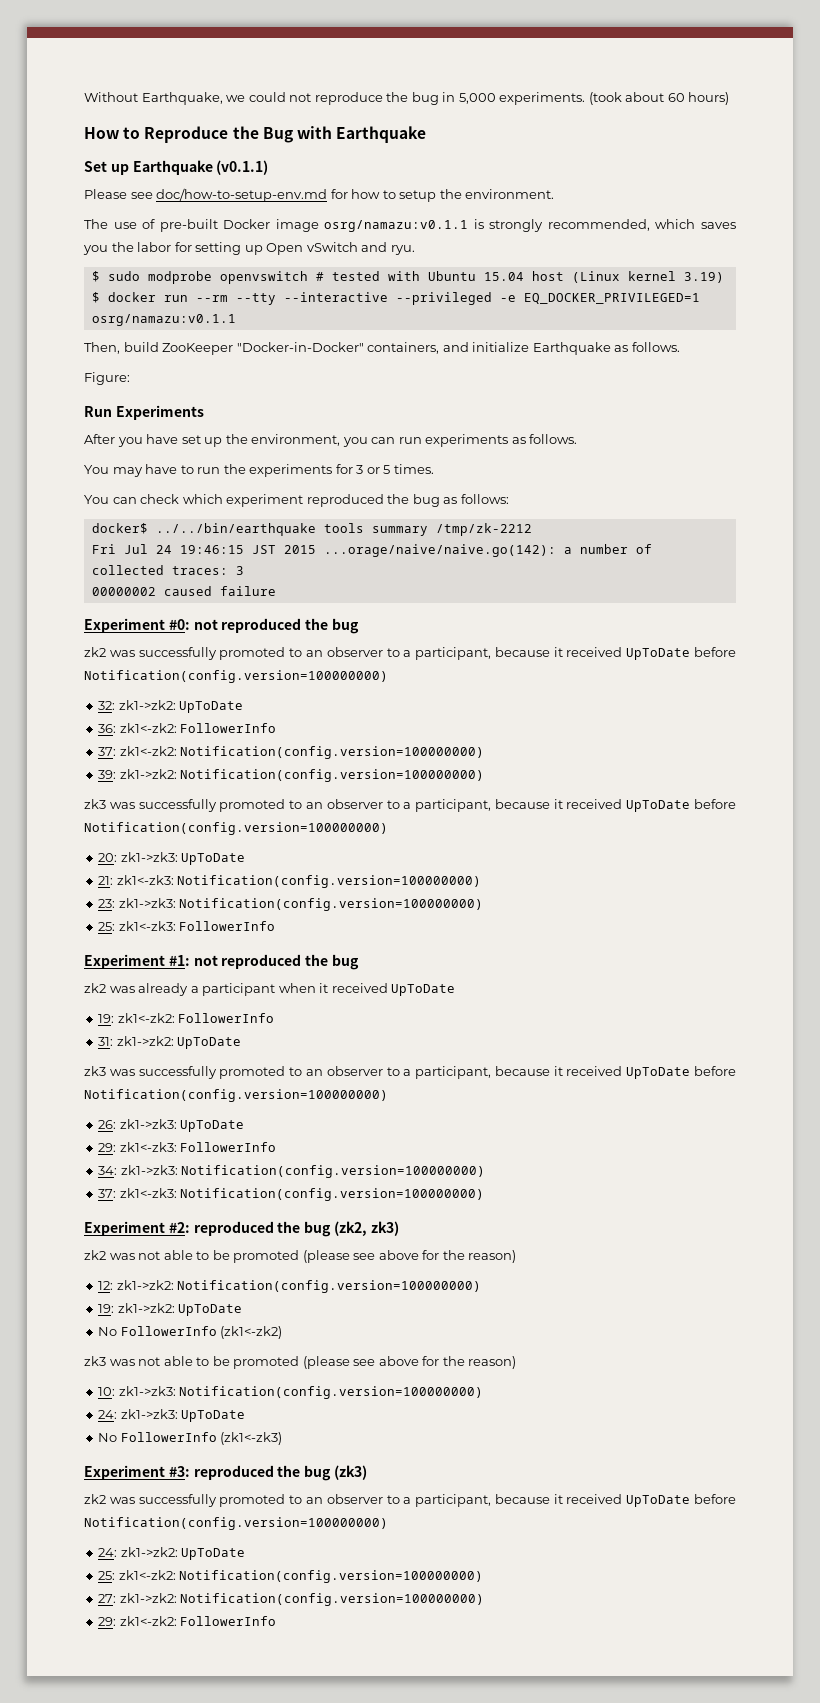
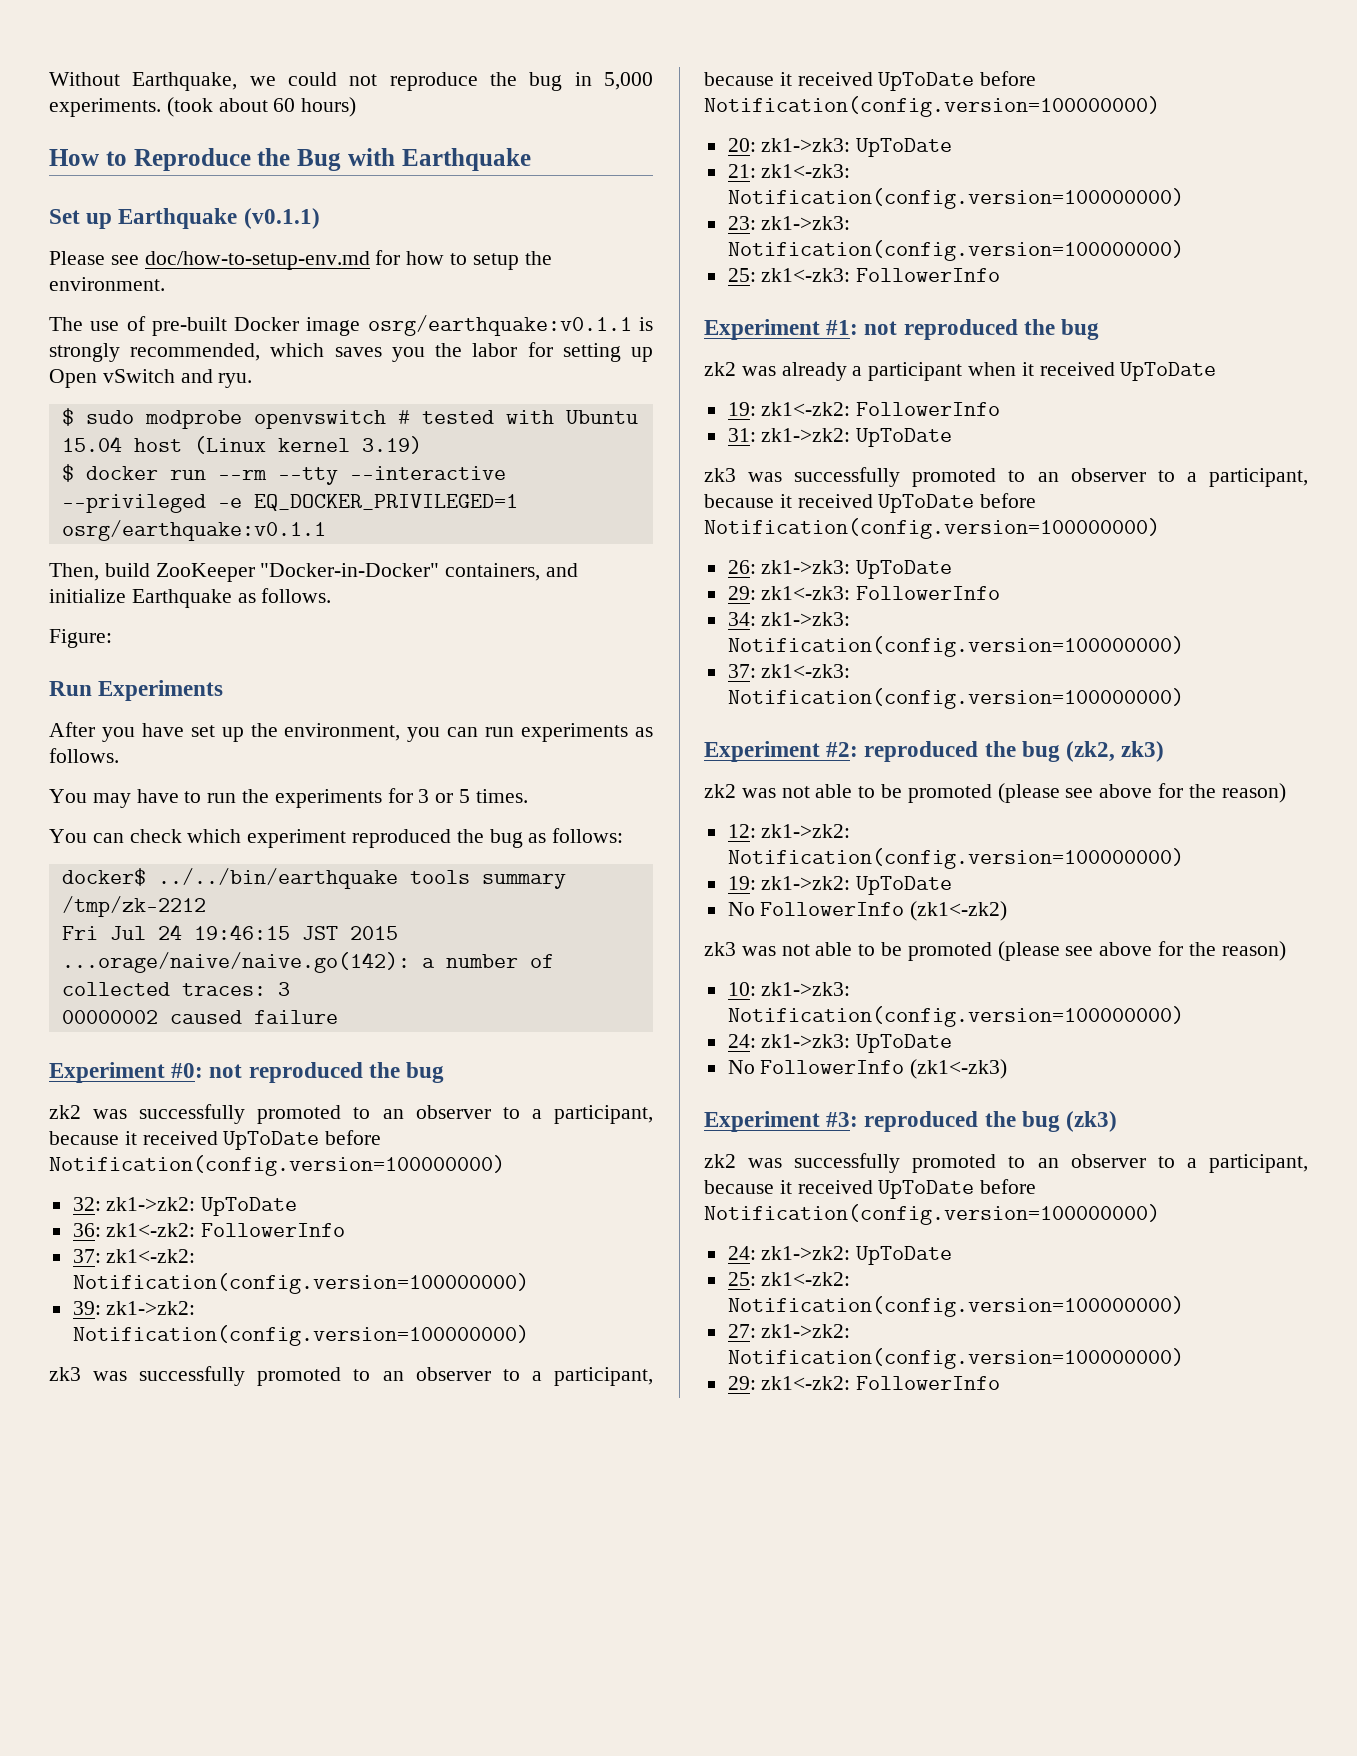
- The use of pre-built Docker image osrg/namazu:v0.1.1 is strongly recommended, which saves you the labor for setting up Open vSwitch and ryu.
+ The use of pre-built Docker image osrg/earthquake:v0.1.1 is strongly recommended, which saves you the labor for setting up Open vSwitch and ryu.
- $ docker run --rm --tty --interactive --privileged -e EQ_DOCKER_PRIVILEGED=1 osrg/namazu:v0.1.1
+ $ docker run --rm --tty --interactive --privileged -e EQ_DOCKER_PRIVILEGED=1 osrg/earthquake:v0.1.1

